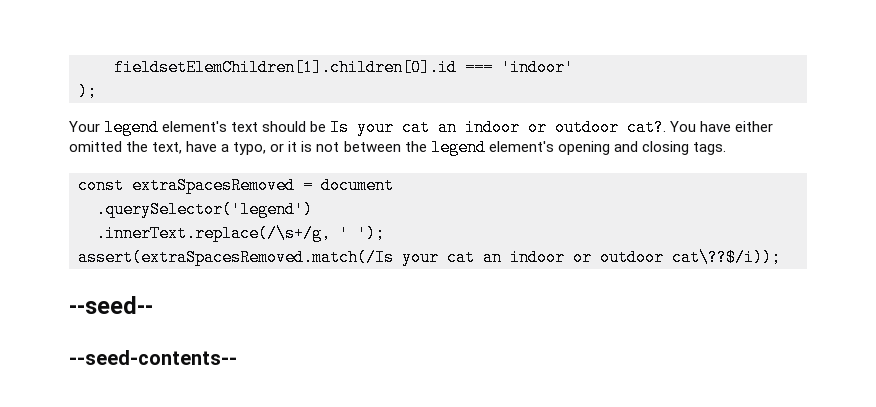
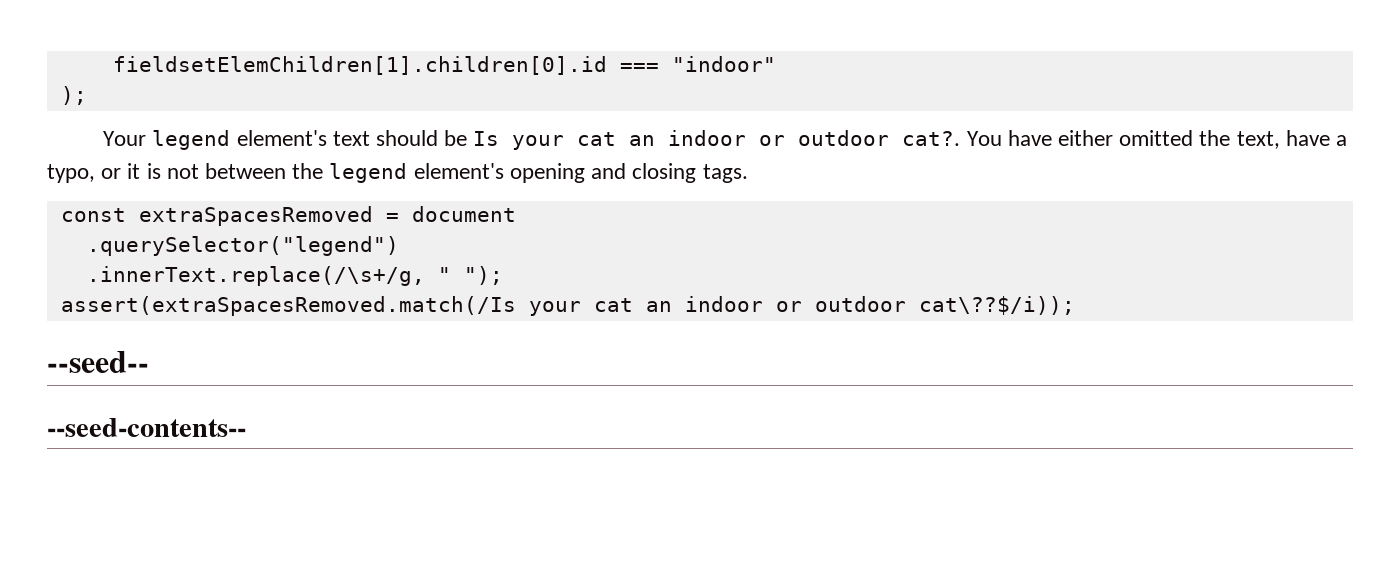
- fieldsetElemChildren[1].children[0].id === 'indoor'
+ fieldsetElemChildren[1].children[0].id === "indoor"
- .querySelector('legend')
+ .querySelector("legend")
- .innerText.replace(/\s+/g, ' ');
+ .innerText.replace(/\s+/g, " ");

